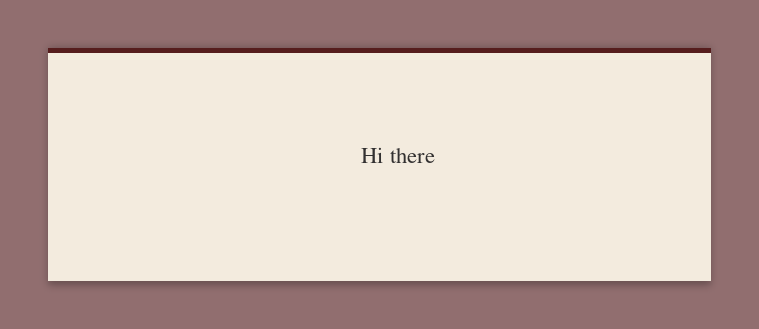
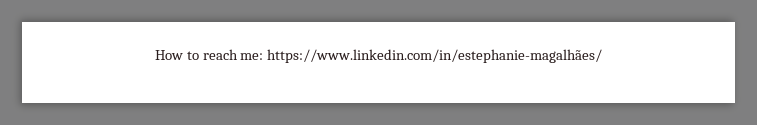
- Hi there
+ How to reach me: https://www.linkedin.com/in/estephanie-magalhães/

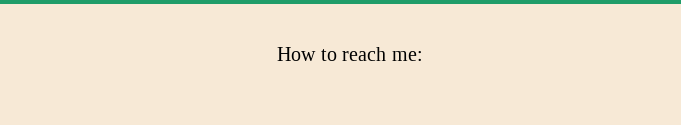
- How to reach me: https://www.linkedin.com/in/estephanie-magalhães/
+ How to reach me:

